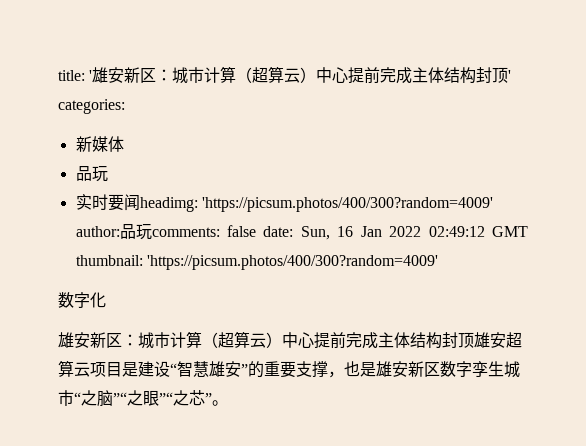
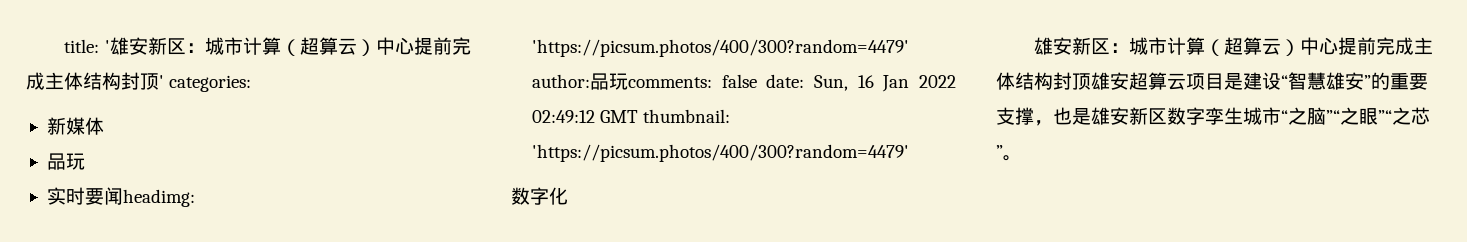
- 实时要闻headimg: 'https://picsum.photos/400/300?random=4009' author:品玩comments: false date: Sun, 16 Jan 2022 02:49:12 GMT thumbnail: 'https://picsum.photos/400/300?random=4009'
+ 实时要闻headimg: 'https://picsum.photos/400/300?random=4479' author:品玩comments: false date: Sun, 16 Jan 2022 02:49:12 GMT thumbnail: 'https://picsum.photos/400/300?random=4479'

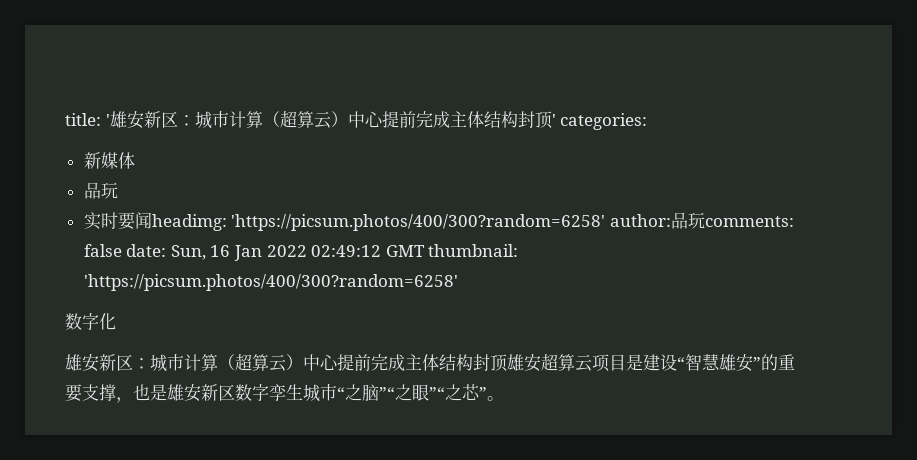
- 实时要闻headimg: 'https://picsum.photos/400/300?random=4479' author:品玩comments: false date: Sun, 16 Jan 2022 02:49:12 GMT thumbnail: 'https://picsum.photos/400/300?random=4479'
+ 实时要闻headimg: 'https://picsum.photos/400/300?random=6258' author:品玩comments: false date: Sun, 16 Jan 2022 02:49:12 GMT thumbnail: 'https://picsum.photos/400/300?random=6258'

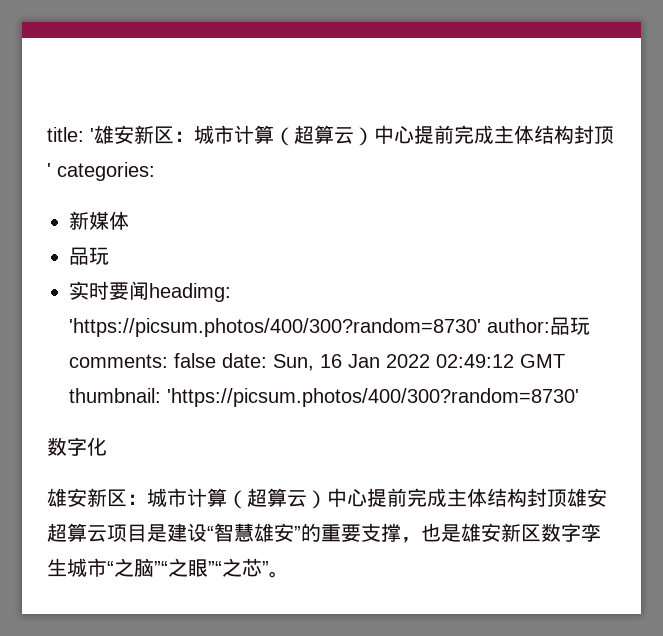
- 实时要闻headimg: 'https://picsum.photos/400/300?random=6258' author:品玩comments: false date: Sun, 16 Jan 2022 02:49:12 GMT thumbnail: 'https://picsum.photos/400/300?random=6258'
+ 实时要闻headimg: 'https://picsum.photos/400/300?random=8730' author:品玩comments: false date: Sun, 16 Jan 2022 02:49:12 GMT thumbnail: 'https://picsum.photos/400/300?random=8730'

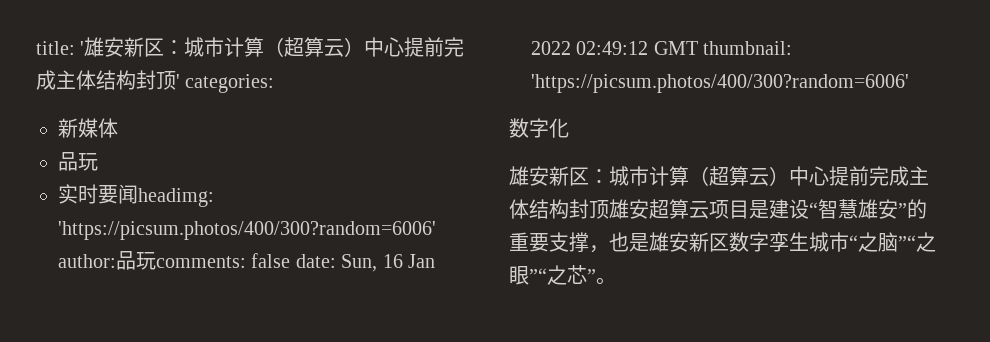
- 实时要闻headimg: 'https://picsum.photos/400/300?random=8730' author:品玩comments: false date: Sun, 16 Jan 2022 02:49:12 GMT thumbnail: 'https://picsum.photos/400/300?random=8730'
+ 实时要闻headimg: 'https://picsum.photos/400/300?random=6006' author:品玩comments: false date: Sun, 16 Jan 2022 02:49:12 GMT thumbnail: 'https://picsum.photos/400/300?random=6006'

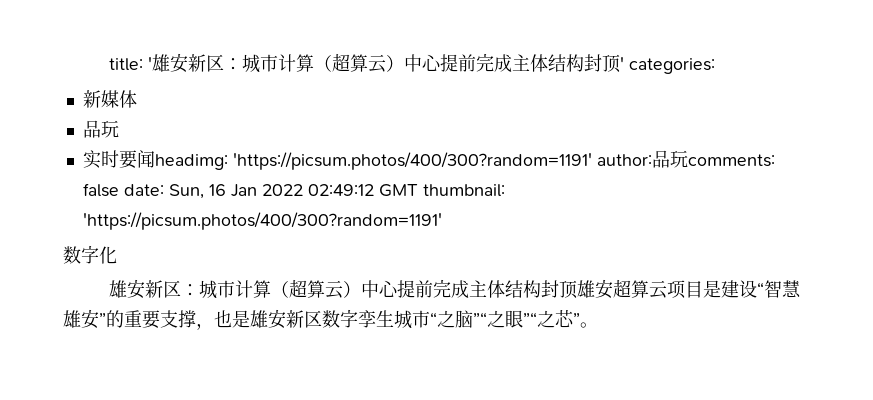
- 实时要闻headimg: 'https://picsum.photos/400/300?random=6006' author:品玩comments: false date: Sun, 16 Jan 2022 02:49:12 GMT thumbnail: 'https://picsum.photos/400/300?random=6006'
+ 实时要闻headimg: 'https://picsum.photos/400/300?random=1191' author:品玩comments: false date: Sun, 16 Jan 2022 02:49:12 GMT thumbnail: 'https://picsum.photos/400/300?random=1191'

